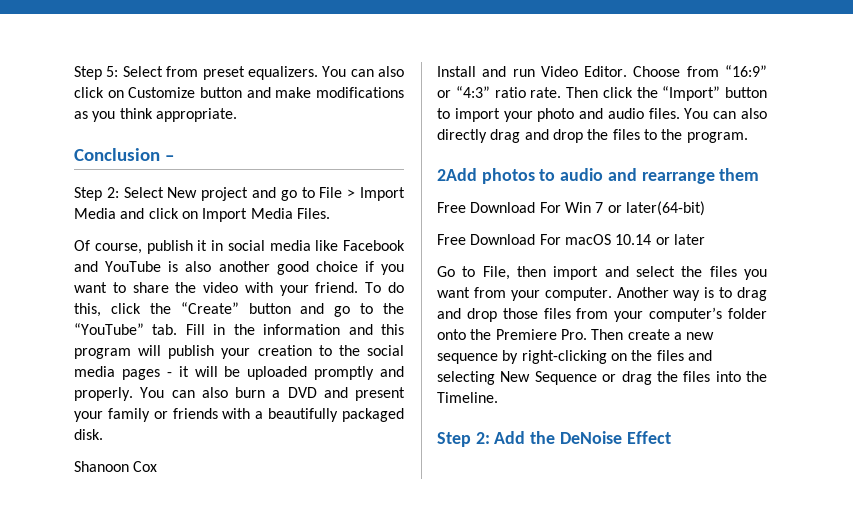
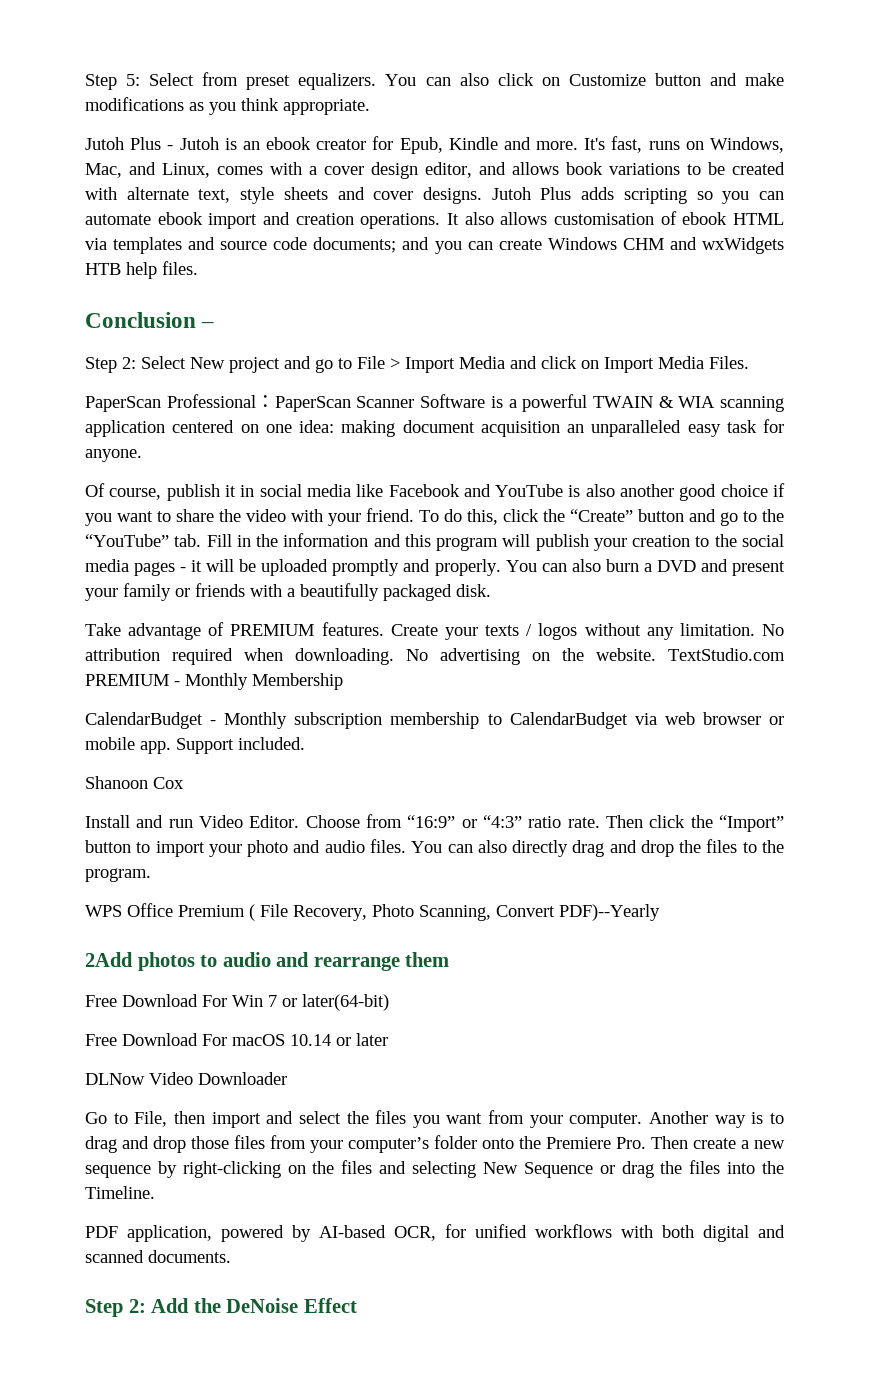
+ Jutoh Plus - Jutoh is an ebook creator for Epub, Kindle and more. It's fast, runs on Windows, Mac, and Linux, comes with a cover design editor, and allows book variations to be created with alternate text, style sheets and cover designs. Jutoh Plus adds scripting so you can automate ebook import and creation operations. It also allows customisation of ebook HTML via templates and source code documents; and you can create Windows CHM and wxWidgets HTB help files.
+ PaperScan Professional：PaperScan Scanner Software is a powerful TWAIN & WIA scanning application centered on one idea: making document acquisition an unparalleled easy task for anyone.
+ Take advantage of PREMIUM features. Create your texts / logos without any limitation. No attribution required when downloading. No advertising on the website. TextStudio.com PREMIUM - Monthly Membership
+ CalendarBudget - Monthly subscription membership to CalendarBudget via web browser or mobile app. Support included.
+ WPS Office Premium ( File Recovery, Photo Scanning, Convert PDF)--Yearly
+ DLNow Video Downloader
+ PDF application, powered by AI-based OCR, for unified workflows with both digital and scanned documents.

